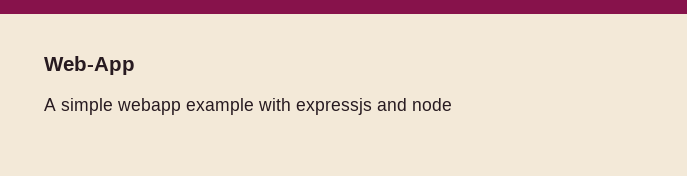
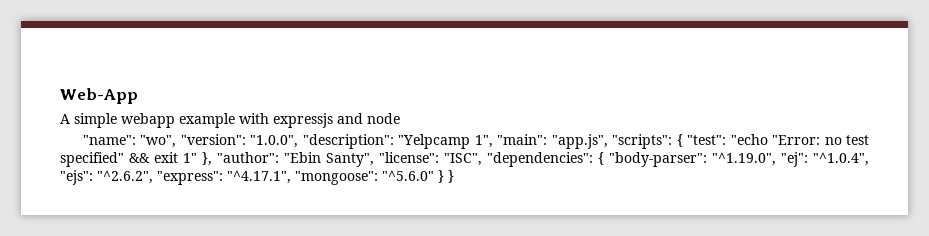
+ "name": "wo", "version": "1.0.0", "description": "Yelpcamp 1", "main": "app.js", "scripts": { "test": "echo "Error: no test specified" && exit 1" }, "author": "Ebin Santy", "license": "ISC", "dependencies": { "body-parser": "^1.19.0", "ej": "^1.0.4", "ejs": "^2.6.2", "express": "^4.17.1", "mongoose": "^5.6.0" } }

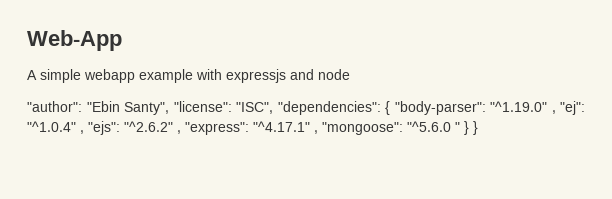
- "name": "wo", "version": "1.0.0", "description": "Yelpcamp 1", "main": "app.js", "scripts": { "test": "echo "Error: no test specified" && exit 1" }, "author": "Ebin Santy", "license": "ISC", "dependencies": { "body-parser": "^1.19.0", "ej": "^1.0.4", "ejs": "^2.6.2", "express": "^4.17.1", "mongoose": "^5.6.0" } }
+ "author": "Ebin Santy", "license": "ISC", "dependencies": { "body-parser": "^1.19.0" , "ej": "^1.0.4" , "ejs": "^2.6.2" , "express": "^4.17.1" , "mongoose": "^5.6.0 " } }

